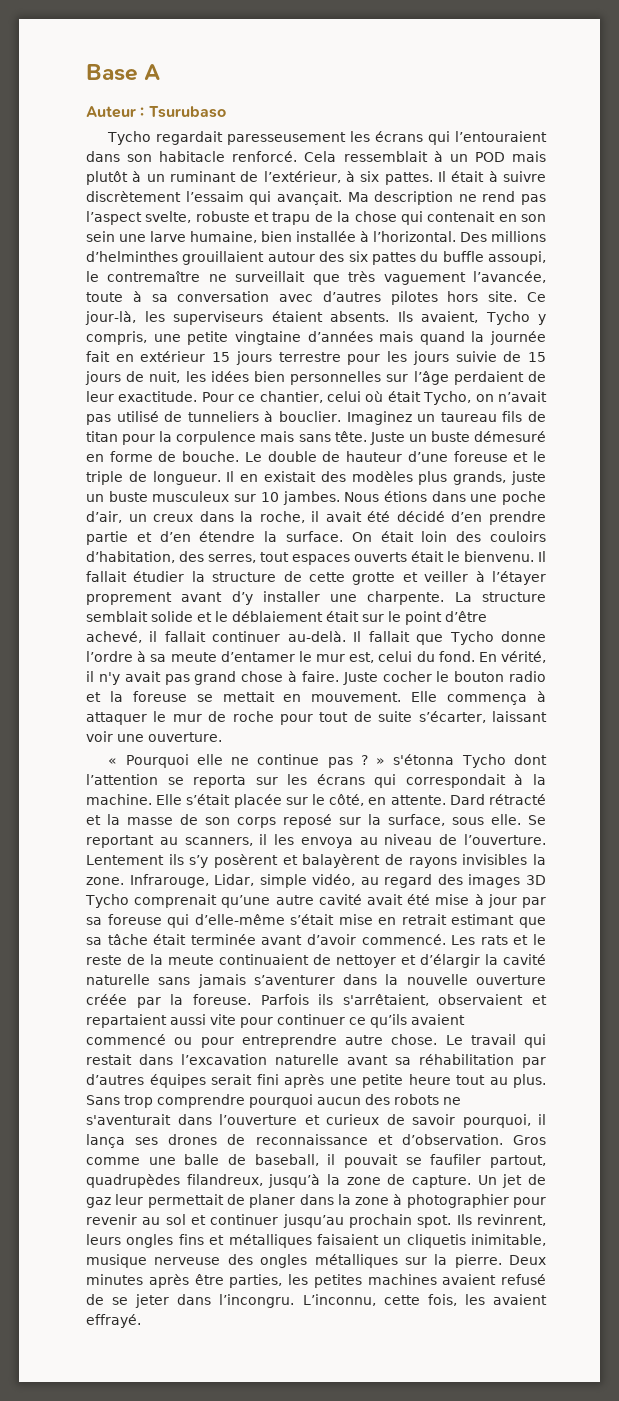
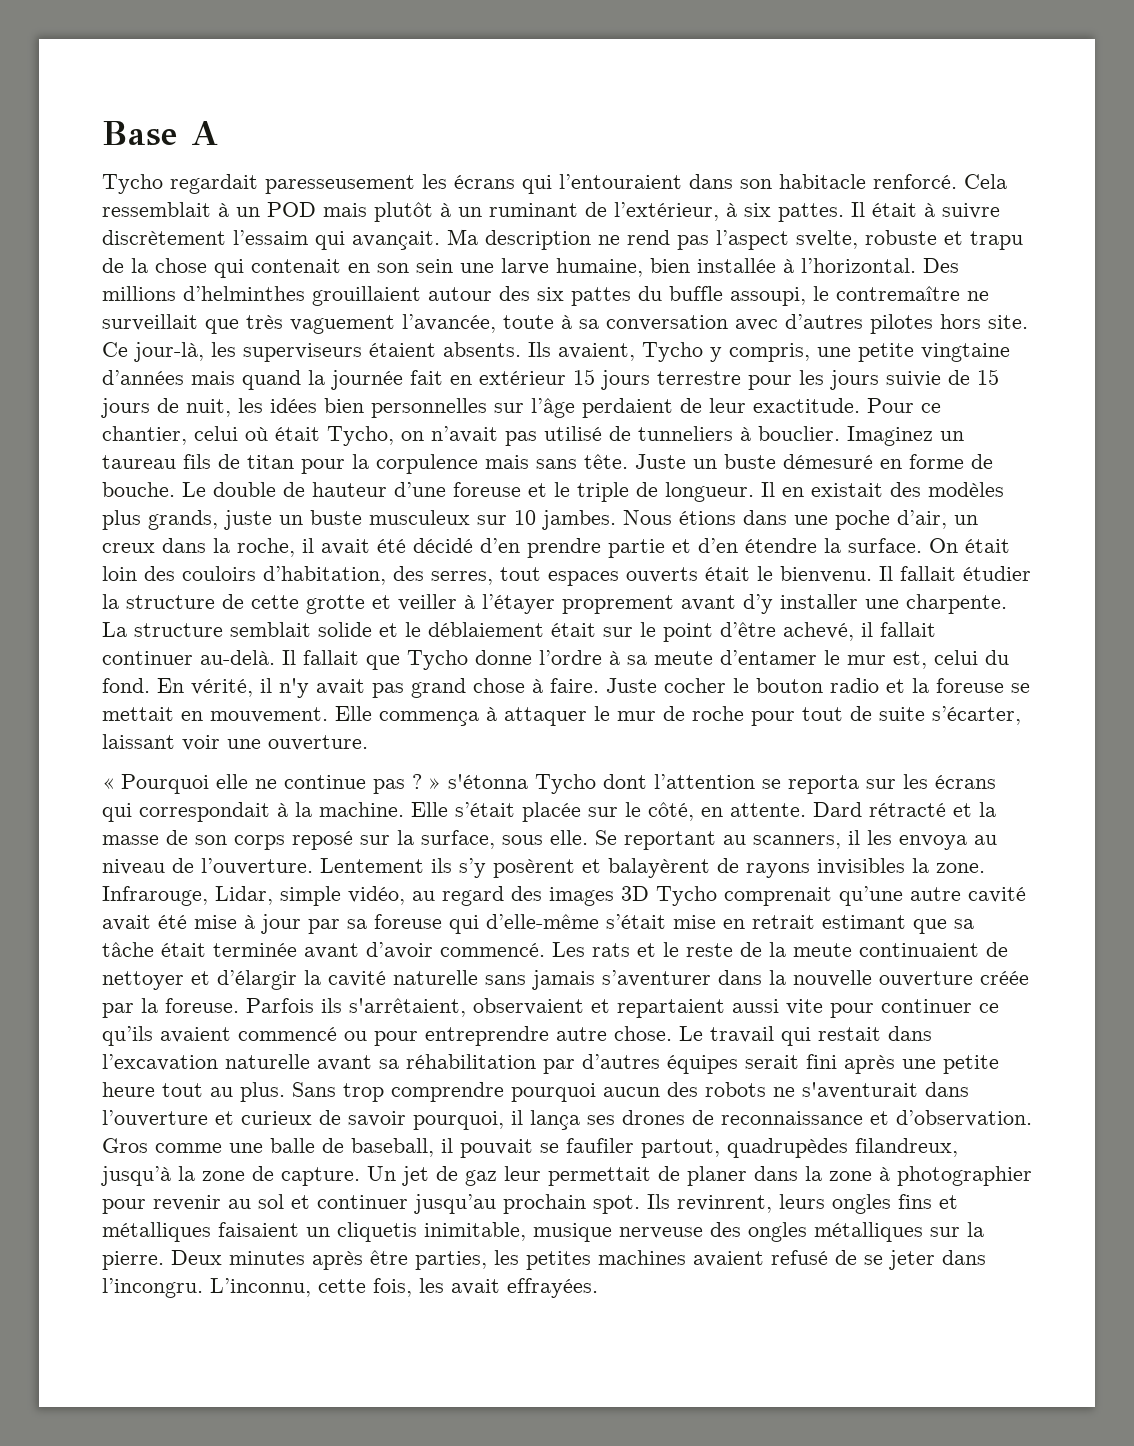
- Auteur : Tsurubaso
- L’inconnu, cette fois, les avaient effrayé.
+ L’inconnu, cette fois, les avait effrayées.

